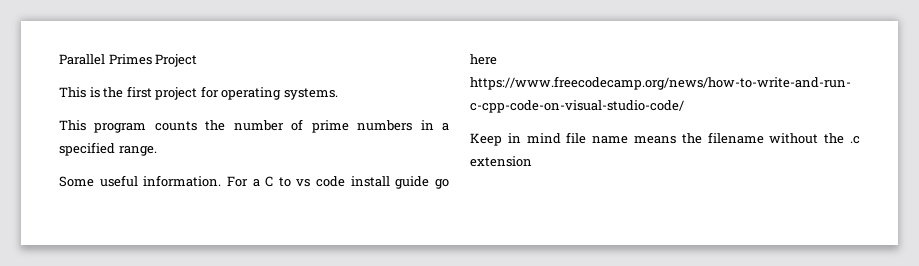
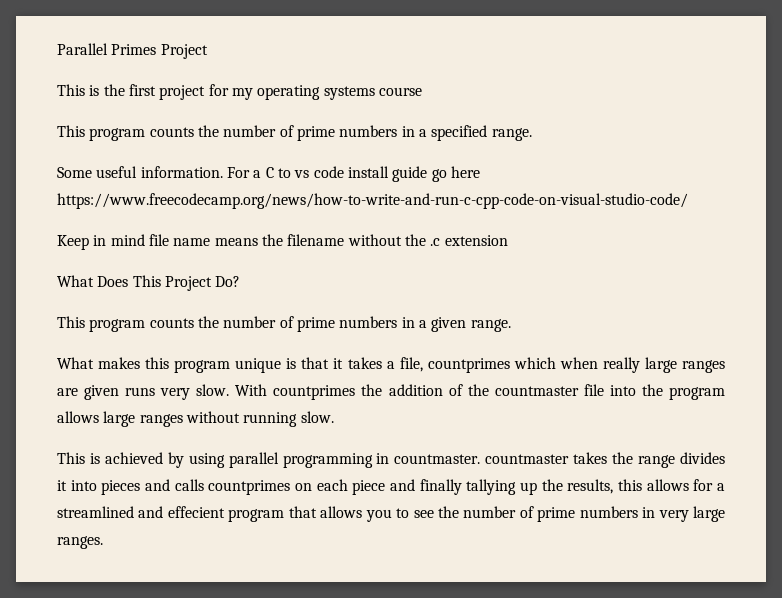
- This is the first project for operating systems.
+ This is the first project for my operating systems course
+ What Does This Project Do?
+ This program counts the number of prime numbers in a given range.
+ What makes this program unique is that it takes a file, countprimes which when really large ranges are given runs very slow. With countprimes the addition of the countmaster file into the program allows large ranges without running slow.
+ This is achieved by using parallel programming in countmaster. countmaster takes the range divides it into pieces and calls countprimes on each piece and finally tallying up the results, this allows for a streamlined and effecient program that allows you to see the number of prime numbers in very large ranges.

